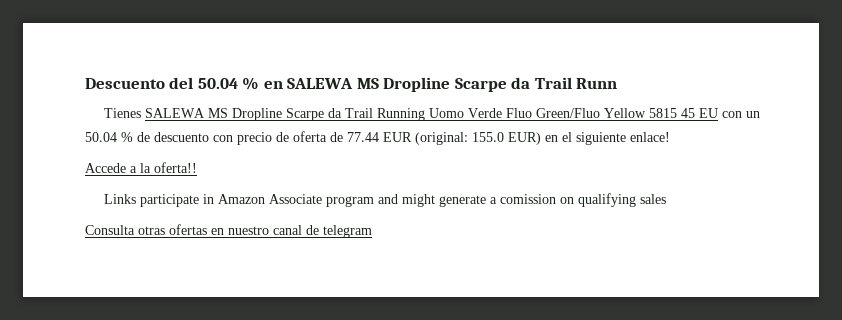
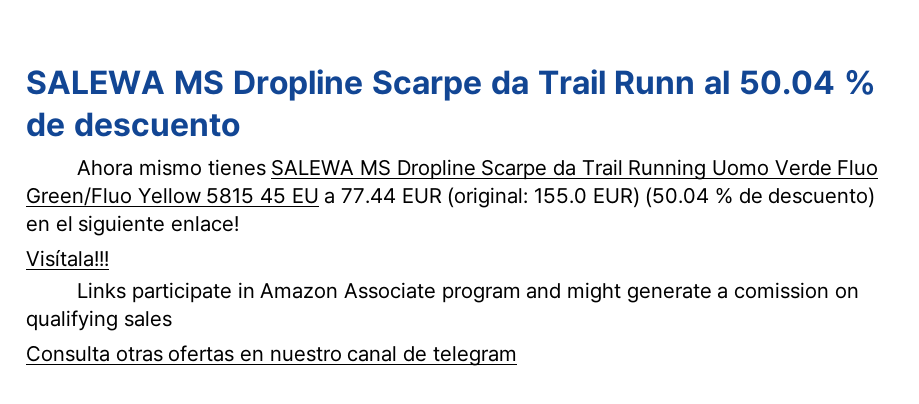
- Descuento del 50.04 % en SALEWA MS Dropline Scarpe da Trail Runn
- Tienes SALEWA MS Dropline Scarpe da Trail Running Uomo Verde Fluo Green/Fluo Yellow 5815 45 EU con un 50.04 % de descuento con precio de oferta de 77.44 EUR (original: 155.0 EUR) en el siguiente enlace!
+ SALEWA MS Dropline Scarpe da Trail Runn al 50.04 % de descuento
+ Ahora mismo tienes SALEWA MS Dropline Scarpe da Trail Running Uomo Verde Fluo Green/Fluo Yellow 5815 45 EU a 77.44 EUR (original: 155.0 EUR) (50.04 % de descuento) en el siguiente enlace!
- Accede a la oferta!!
+ Visítala!!!

